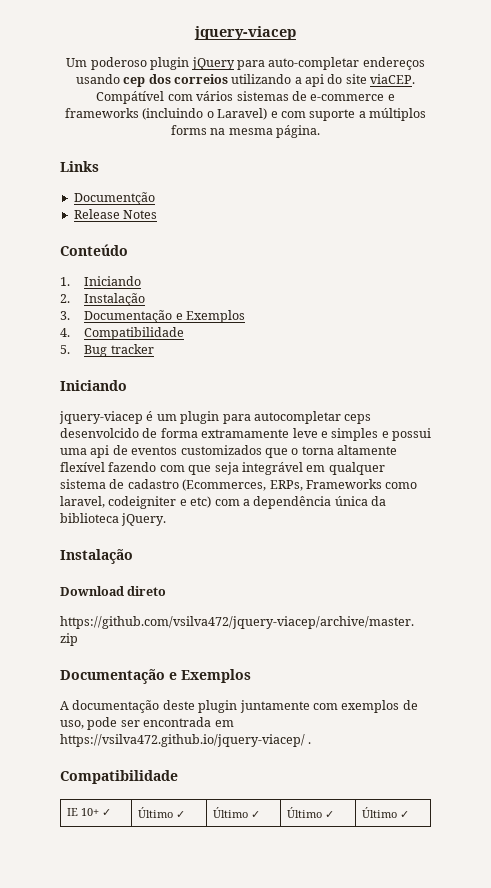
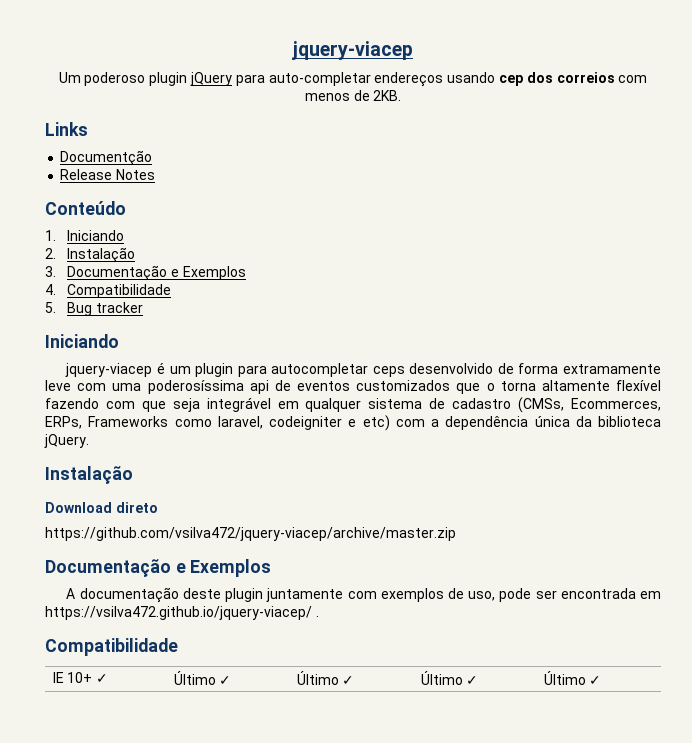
- Um poderoso plugin jQuery para auto-completar endereços usando cep dos correios utilizando a api do site viaCEP. Compátível com vários sistemas de e-commerce e frameworks (incluindo o Laravel) e com suporte a múltiplos forms na mesma página.
+ Um poderoso plugin jQuery para auto-completar endereços usando cep dos correios com menos de 2KB.
- jquery-viacep é um plugin para autocompletar ceps desenvolcido de forma extramamente leve e simples e possui uma api de eventos customizados que o torna altamente flexível fazendo com que seja integrável em qualquer sistema de cadastro (Ecommerces, ERPs, Frameworks como laravel, codeigniter e etc) com a dependência única da biblioteca jQuery.
+ jquery-viacep é um plugin para autocompletar ceps desenvolvido de forma extramamente leve com uma poderosíssima api de eventos customizados que o torna altamente flexível fazendo com que seja integrável em qualquer sistema de cadastro (CMSs, Ecommerces, ERPs, Frameworks como laravel, codeigniter e etc) com a dependência única da biblioteca jQuery.

